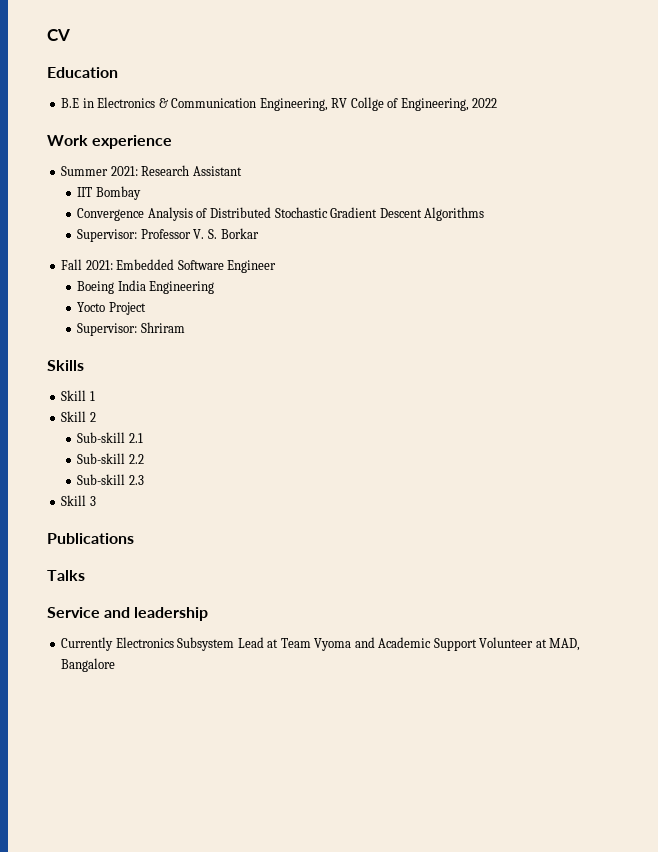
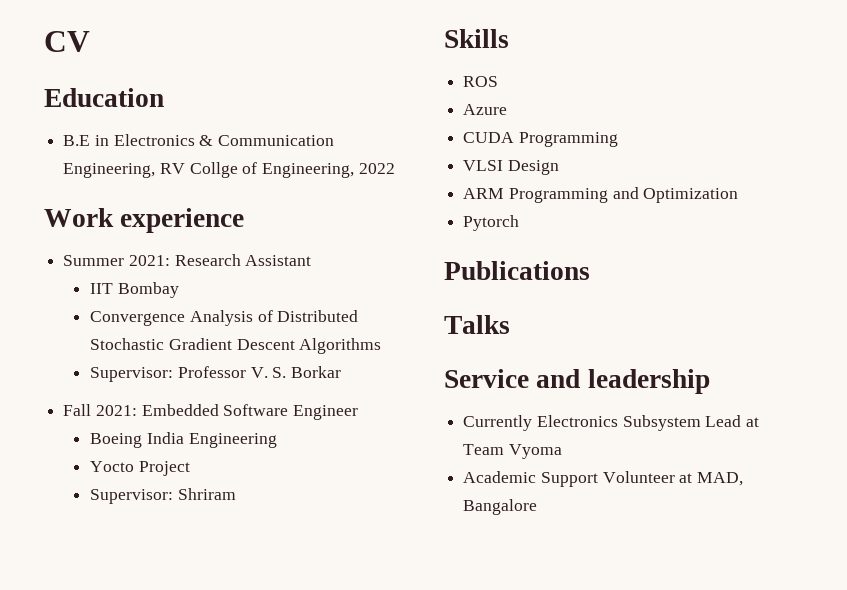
- Skill 1
- Skill 2
- Sub-skill 2.1
- Sub-skill 2.2
- Sub-skill 2.3
- Skill 3
+ ROS
+ Azure
+ CUDA Programming
+ VLSI Design
+ ARM Programming and Optimization
+ Pytorch
- Currently Electronics Subsystem Lead at Team Vyoma and Academic Support Volunteer at MAD, Bangalore
+ Currently Electronics Subsystem Lead at Team Vyoma
+ Academic Support Volunteer at MAD, Bangalore

